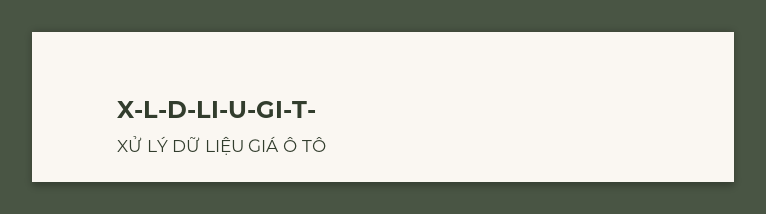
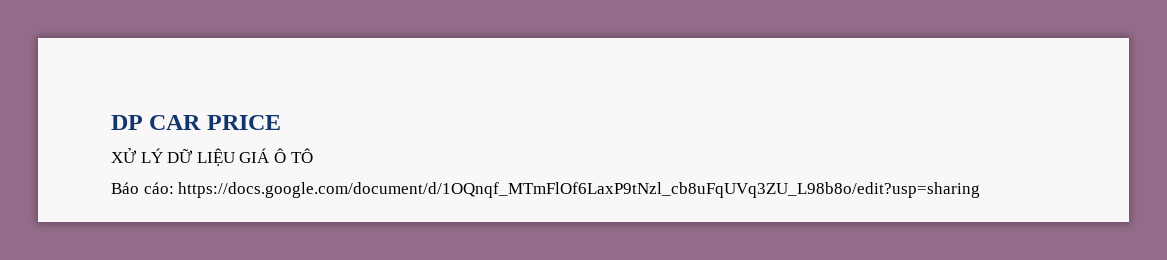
- X-L-D-LI-U-GI-T-
+ DP CAR PRICE
+ Báo cáo: https://docs.google.com/document/d/1OQnqf_MTmFlOf6LaxP9tNzl_cb8uFqUVq3ZU_L98b8o/edit?usp=sharing

